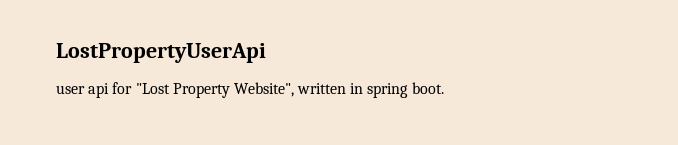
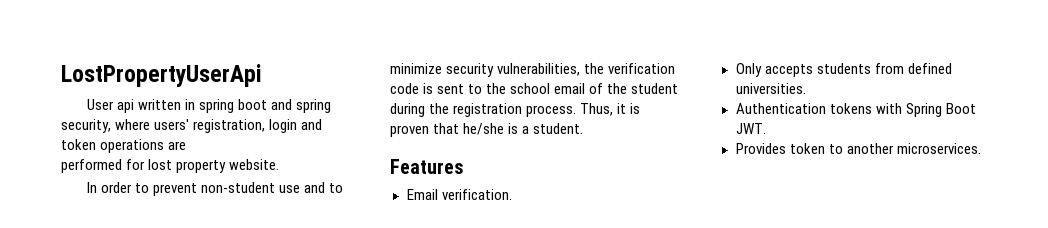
- user api for "Lost Property Website", written in spring boot.
+ User api written in spring boot and spring security, where users' registration, login and token operations are
+ performed for lost property website.
+ In order to prevent non-student use and to minimize security vulnerabilities, the verification code is sent to the school email of the student during the registration process. Thus, it is proven that he/she is a student.
+ Features
+ Email verification.
+ Only accepts students from defined universities.
+ Authentication tokens with Spring Boot JWT.
+ Provides token to another microservices.

